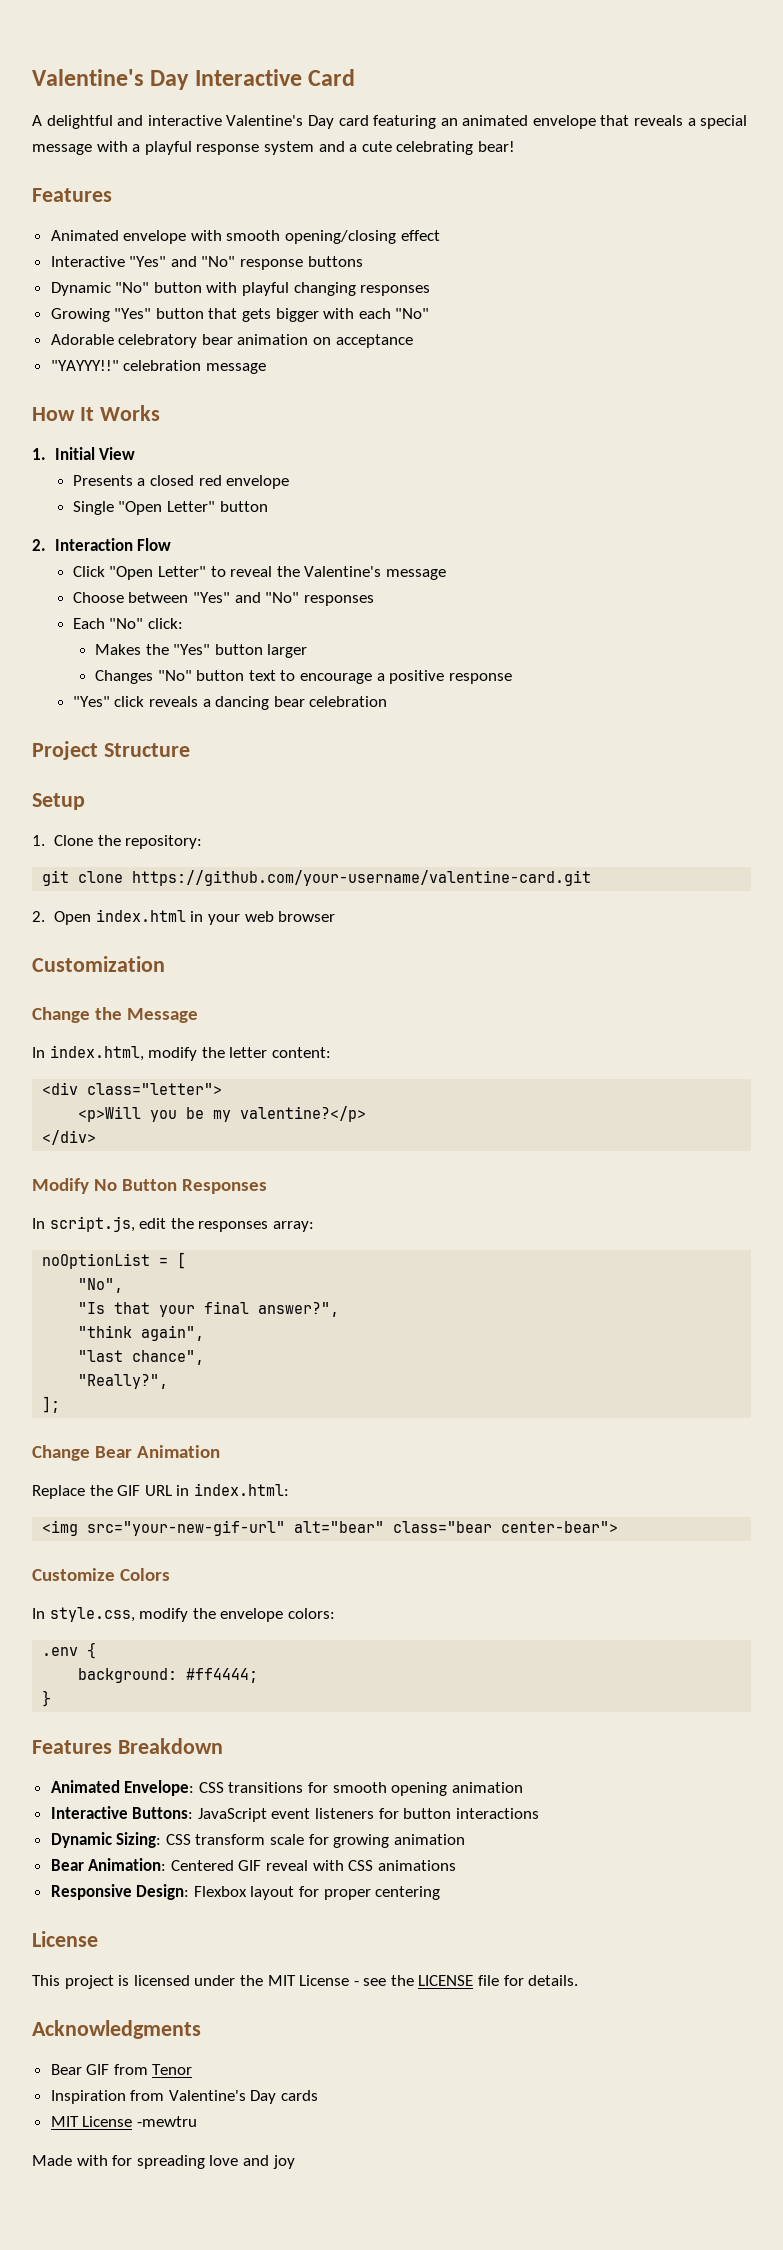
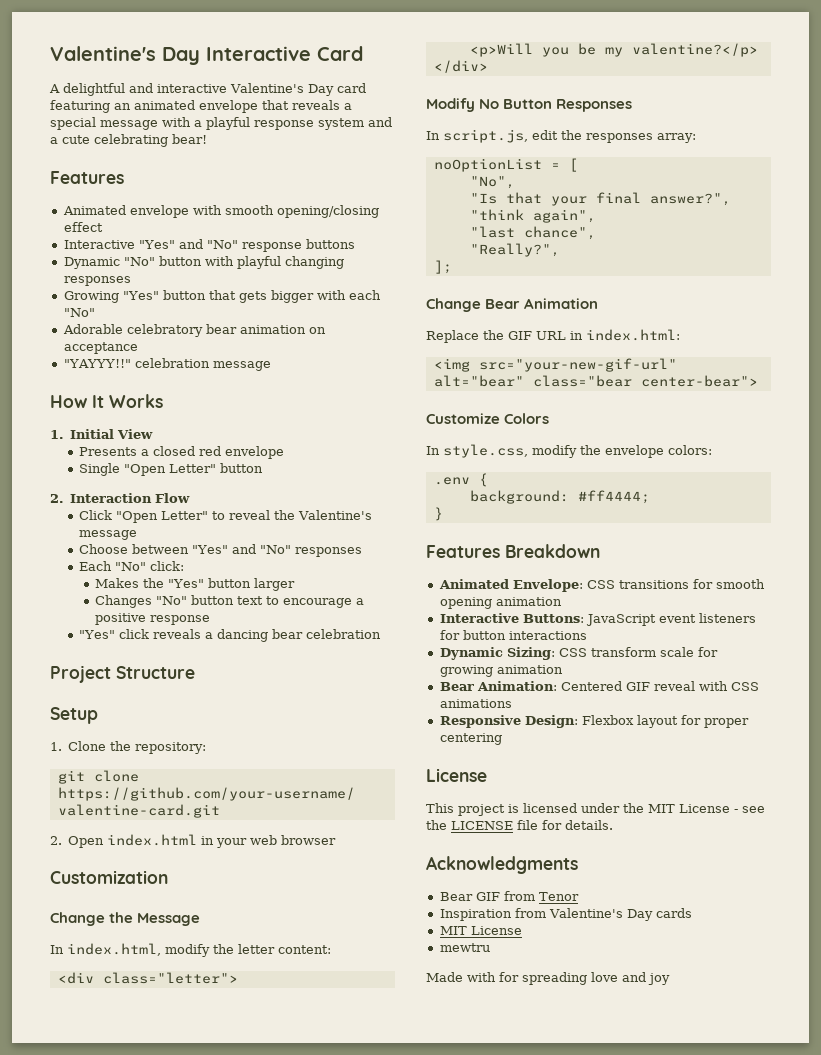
  Inspiration from Valentine's Day cards
- MIT License -mewtru
+ MIT License
+ mewtru

